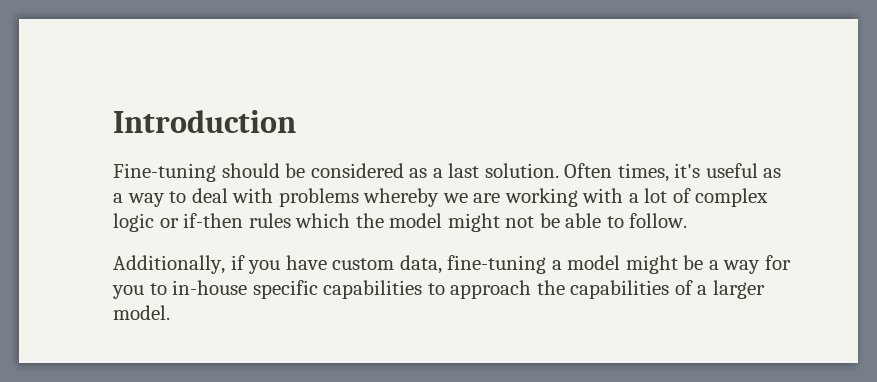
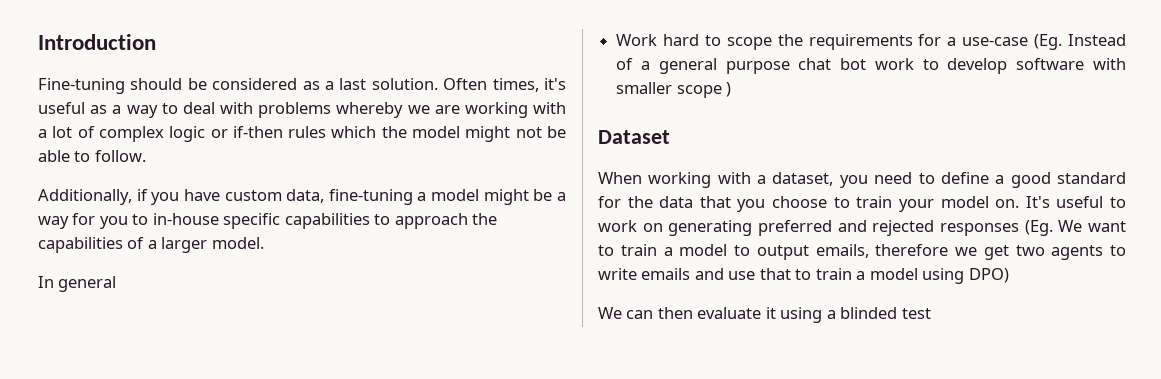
+ In general
+ Work hard to scope the requirements for a use-case (Eg. Instead of a general purpose chat bot work to develop software with smaller scope )
+ Dataset
+ When working with a dataset, you need to define a good standard for the data that you choose to train your model on. It's useful to work on generating preferred and rejected responses (Eg. We want to train a model to output emails, therefore we get two agents to write emails and use that to train a model using DPO)
+ We can then evaluate it using a blinded test

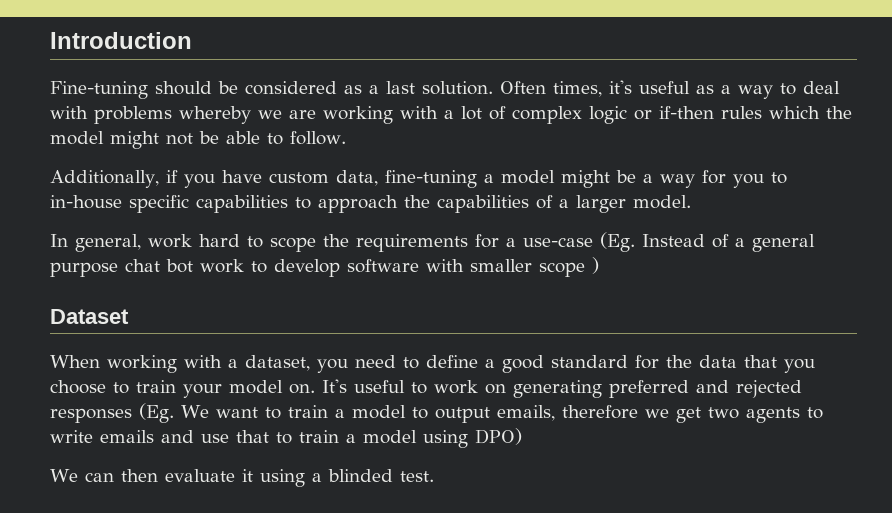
- In general
- Work hard to scope the requirements for a use-case (Eg. Instead of a general purpose chat bot work to develop software with smaller scope )
+ In general, work hard to scope the requirements for a use-case (Eg. Instead of a general purpose chat bot work to develop software with smaller scope )
- We can then evaluate it using a blinded test
+ We can then evaluate it using a blinded test.

